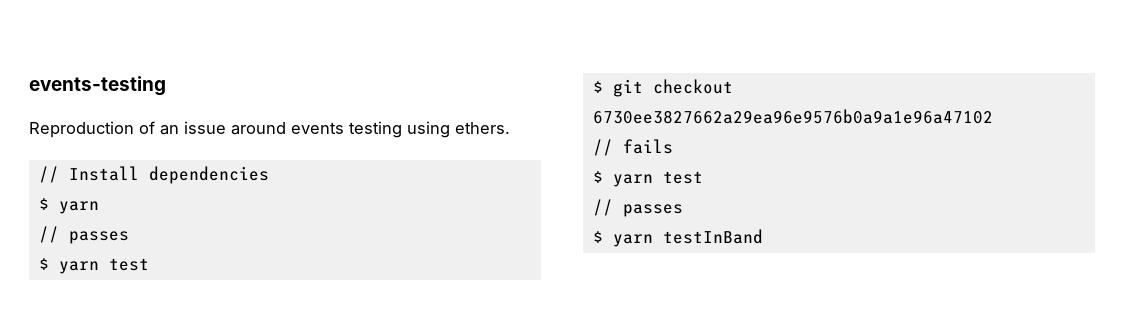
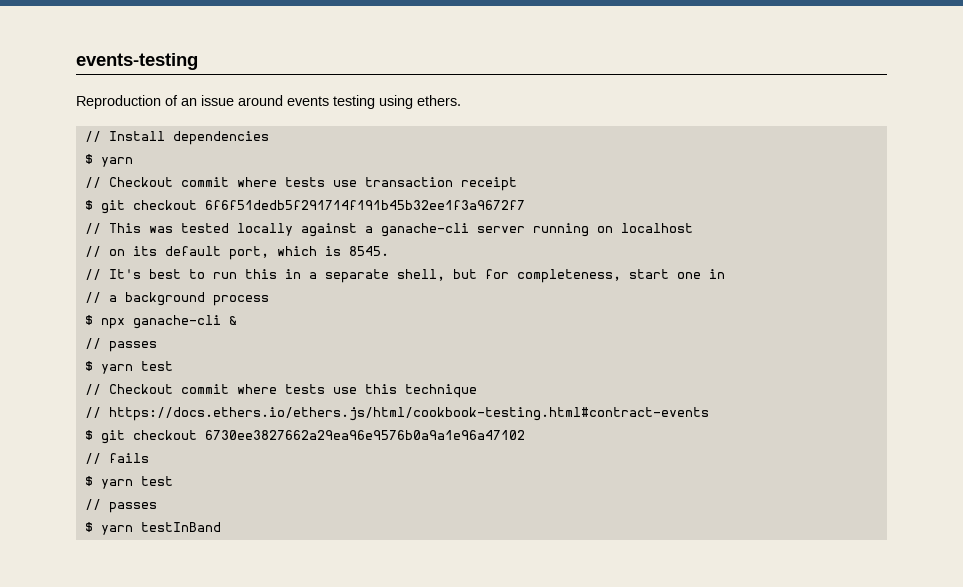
+ // Checkout commit where tests use transaction receipt
+ $ git checkout 6f6f51dedb5f291714f191b45b32ee1f3a9672f7
+ // This was tested locally against a ganache-cli server running on localhost
+ // on its default port, which is 8545.
+ // It's best to run this in a separate shell, but for completeness, start one in
+ // a background process
+ $ npx ganache-cli &
+ // Checkout commit where tests use this technique
+ // https://docs.ethers.io/ethers.js/html/cookbook-testing.html#contract-events

